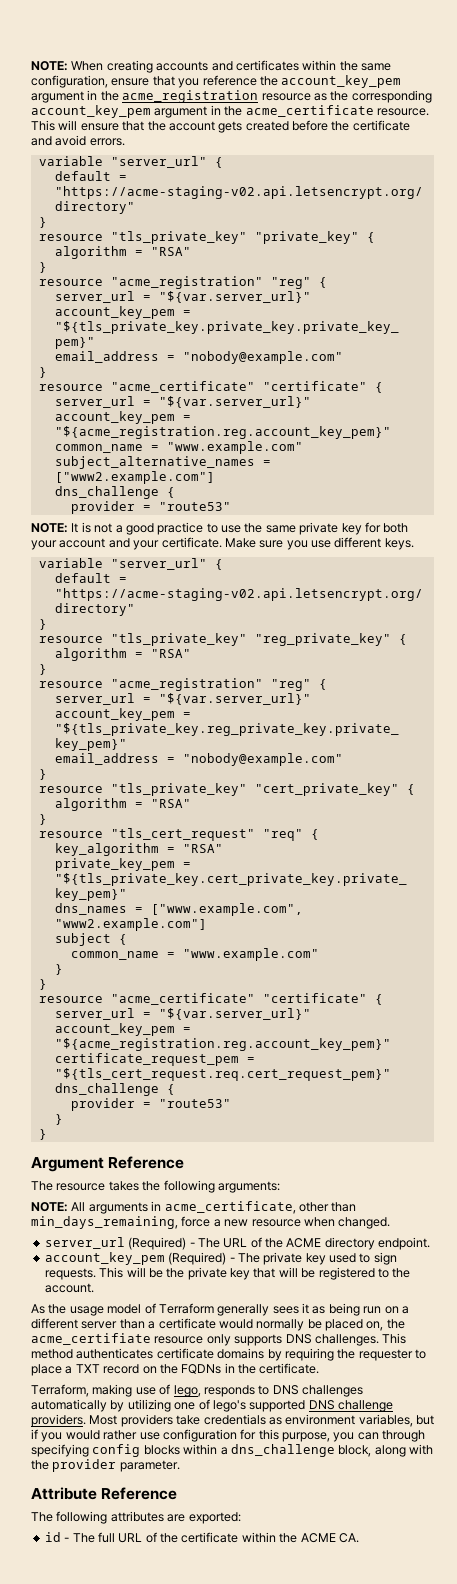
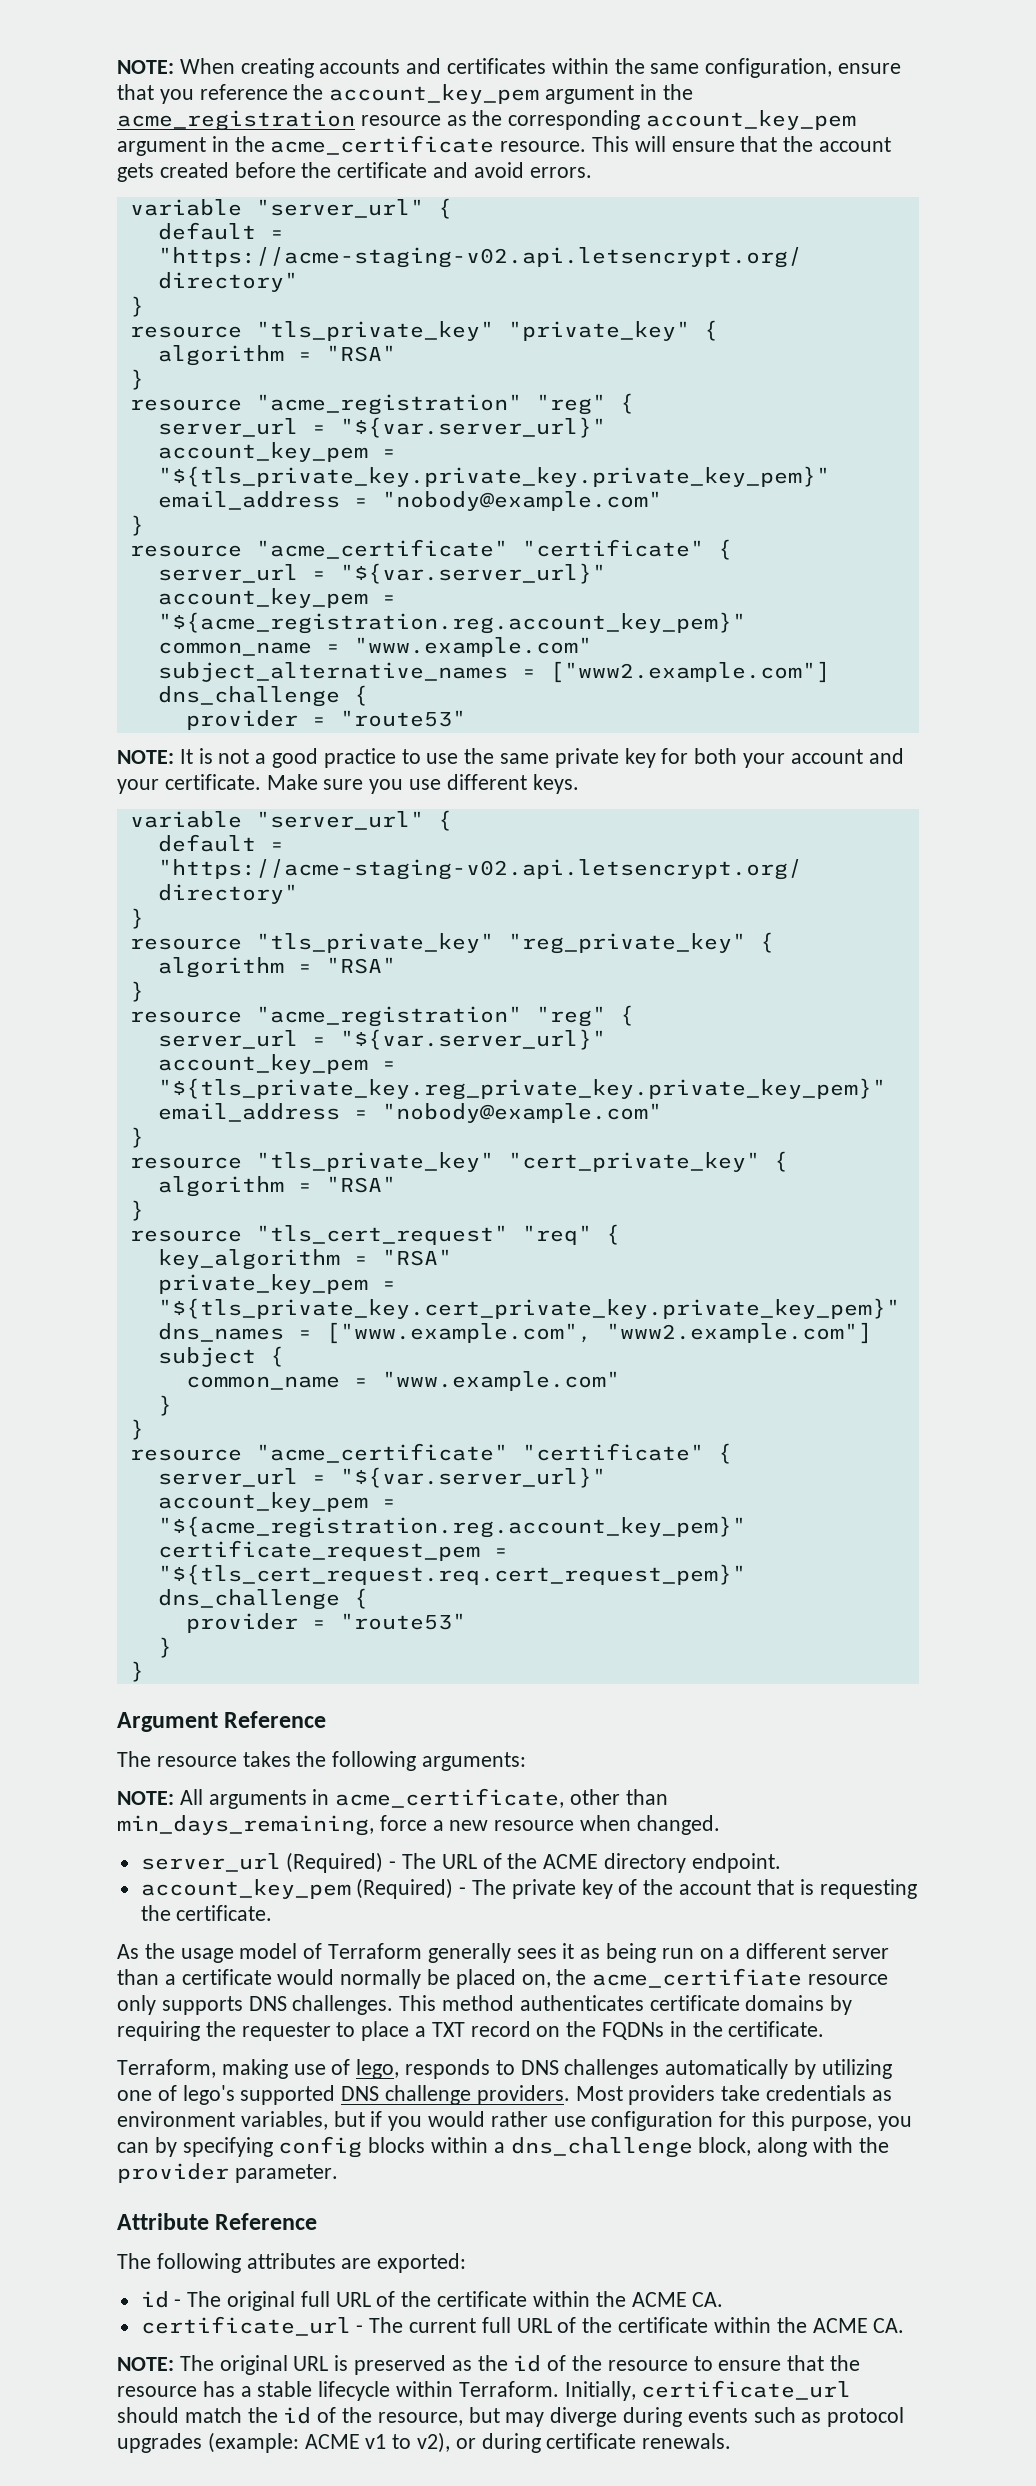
- account_key_pem (Required) - The private key used to sign requests. This will be the private key that will be registered to the account.
+ account_key_pem (Required) - The private key of the account that is requesting the certificate.
- Most providers take credentials as environment variables, but if you would rather use configuration for this purpose, you can through specifying config blocks within a dns_challenge block, along with the provider parameter.
+ Most providers take credentials as environment variables, but if you would rather use configuration for this purpose, you can by specifying config blocks within a dns_challenge block, along with the provider parameter.
- id - The full URL of the certificate within the ACME CA.
+ id - The original full URL of the certificate within the ACME CA.
+ certificate_url - The current full URL of the certificate within the ACME CA.
+ NOTE: The original URL is preserved as the id of the resource to ensure that the resource has a stable lifecycle within Terraform. Initially, certificate_url should match the id of the resource, but may diverge during events such as protocol upgrades (example: ACME v1 to v2), or during certificate renewals.

